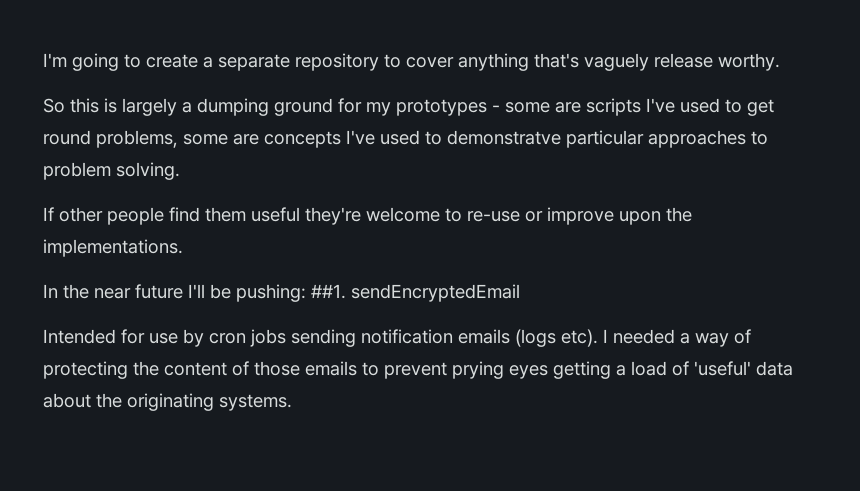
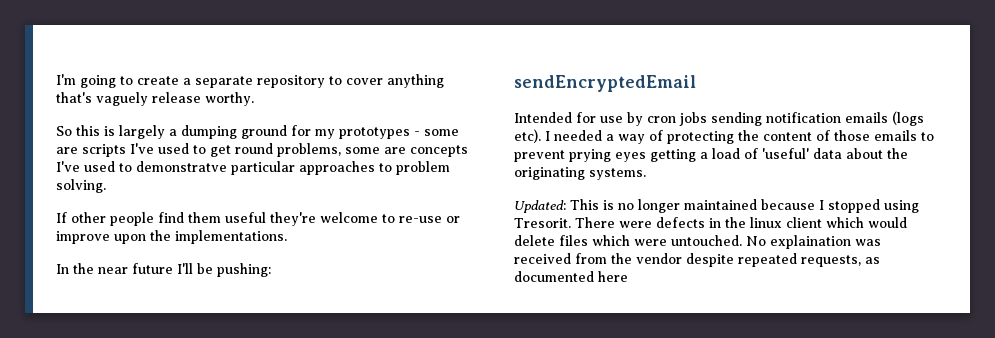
- In the near future I'll be pushing: ##1. sendEncryptedEmail
+ In the near future I'll be pushing:
+ sendEncryptedEmail
+ Updated: This is no longer maintained because I stopped using Tresorit. There were defects in the linux client which would delete files which were untouched. No explaination was received from the vendor despite repeated requests, as documented here

